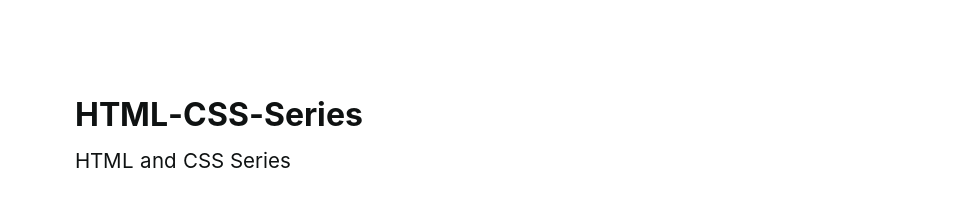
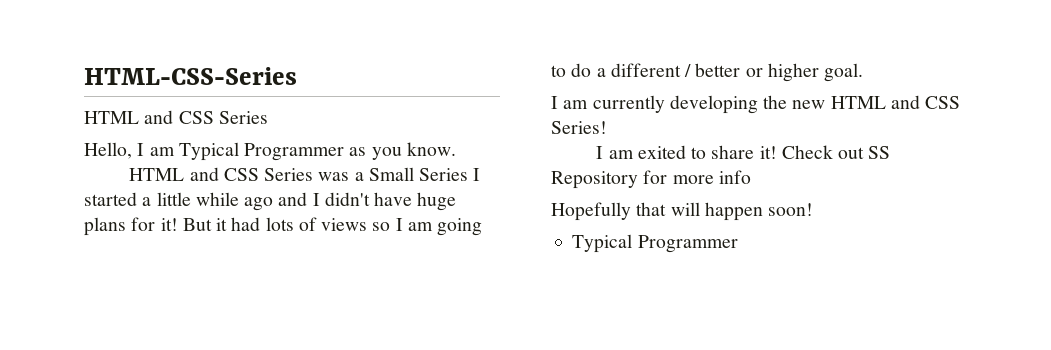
+ Hello, I am Typical Programmer as you know.
+ HTML and CSS Series was a Small Series I started a little while ago and I didn't have huge plans for it! But it had lots of views so I am going to do a different / better or higher goal.
+ I am currently developing the new HTML and CSS Series!
+ I am exited to share it! Check out SS Repository for more info
+ Hopefully that will happen soon!
+ Typical Programmer

